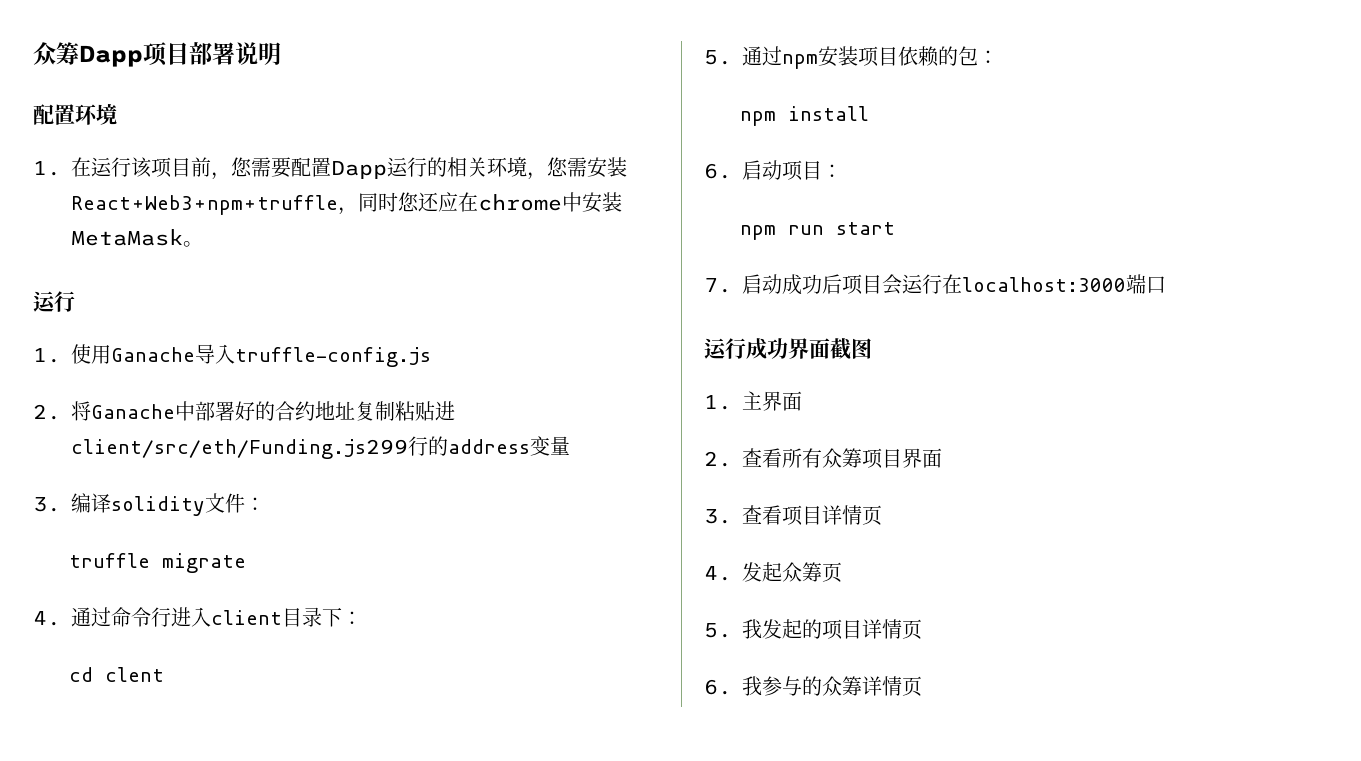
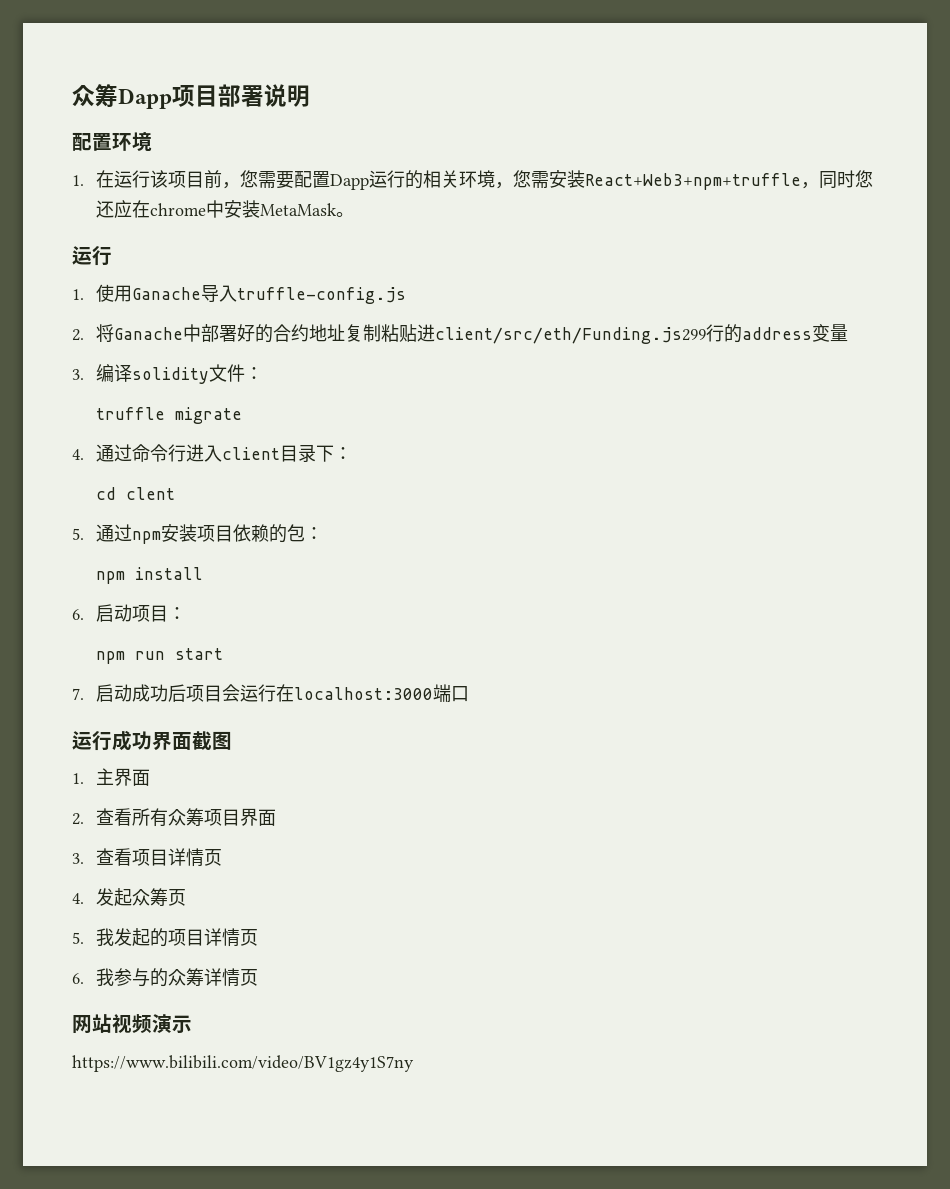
+ 网站视频演示
+ https://www.bilibili.com/video/BV1gz4y1S7ny

